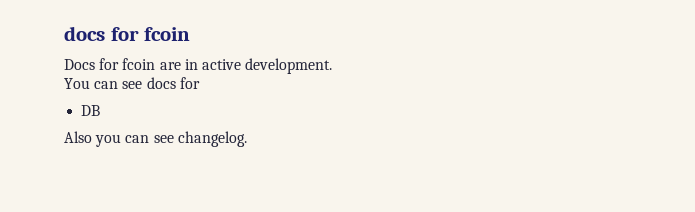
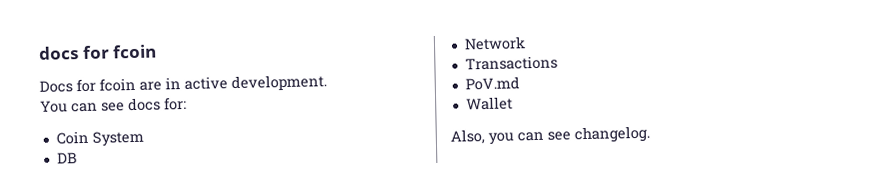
- You can see docs for
+ You can see docs for:
+ Coin System
  DB
- Also you can see changelog.
+ Network
+ Transactions
+ PoV.md
+ Wallet
+ Also, you can see changelog.

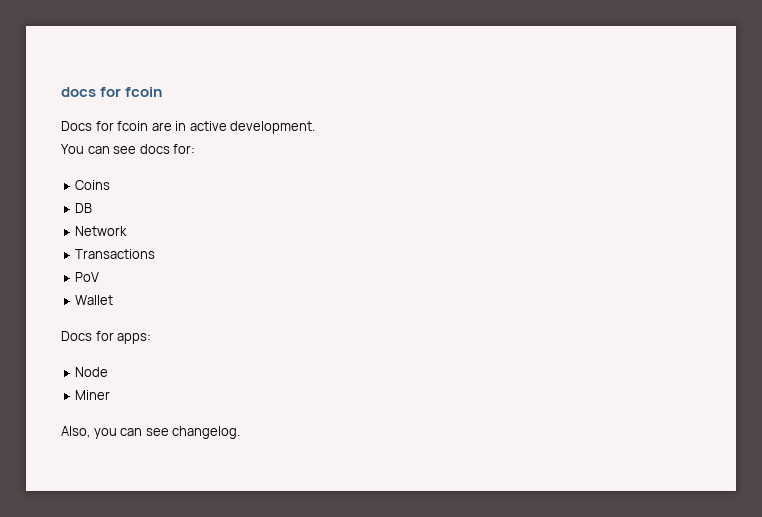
- Coin System
+ Coins
- PoV.md
+ PoV
+ Docs for apps:
+ Node
+ Miner

